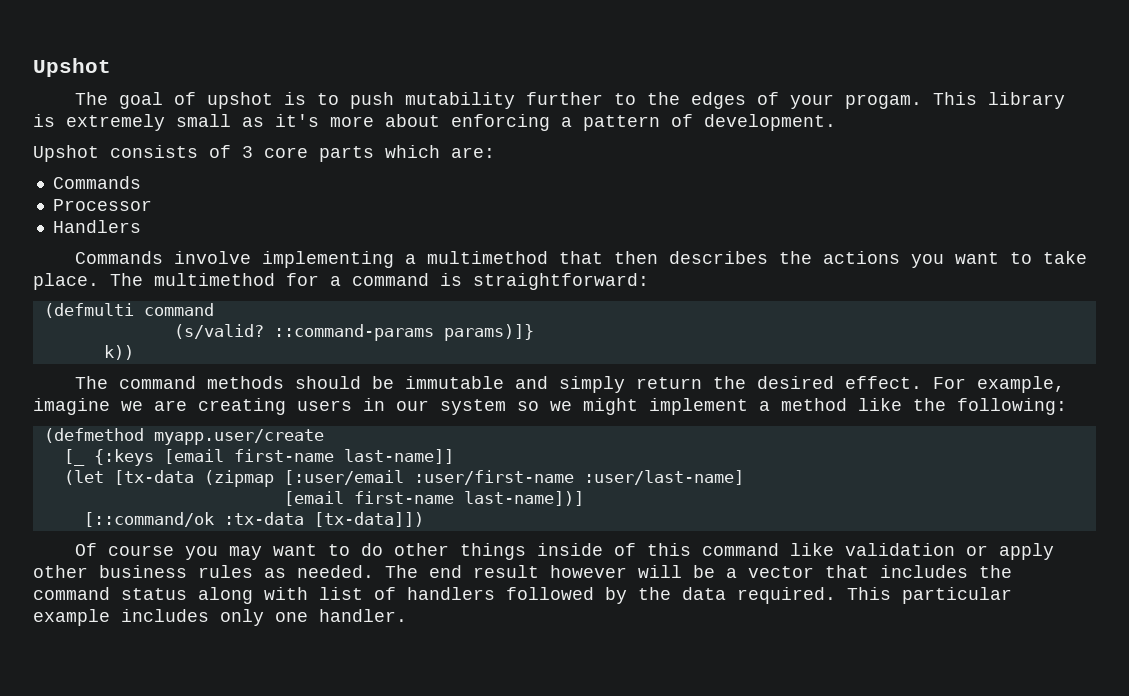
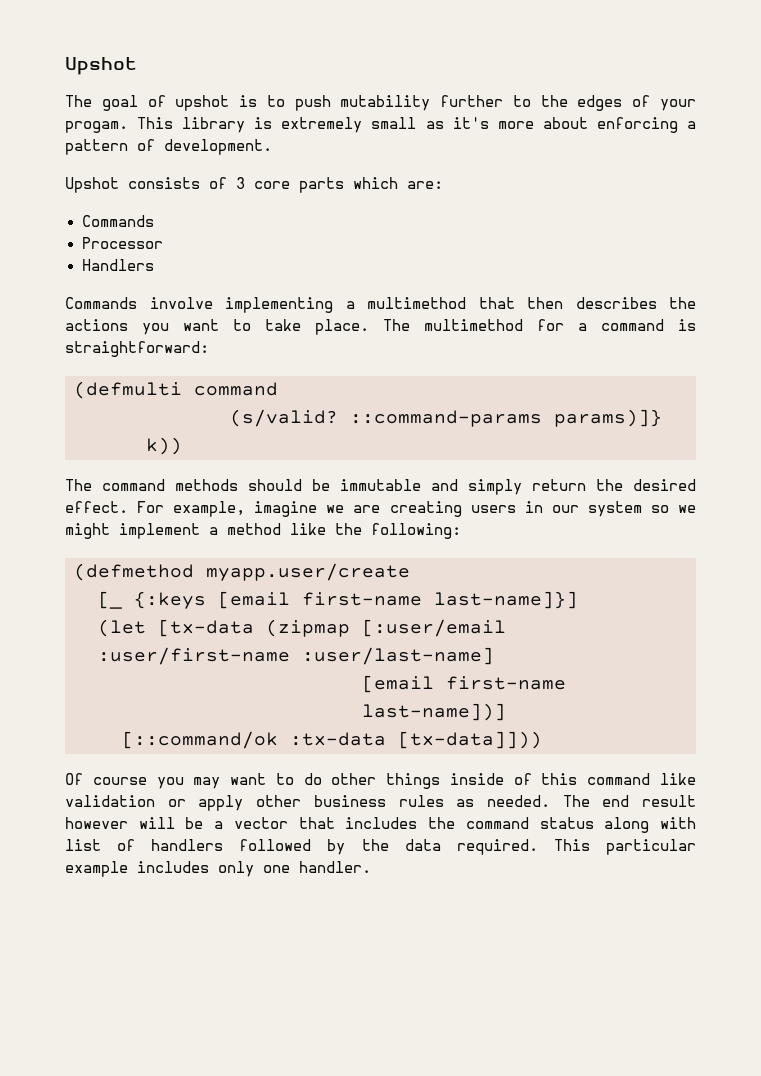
- [_ {:keys [email first-name last-name]]
+ [_ {:keys [email first-name last-name]}]
- [::command/ok :tx-data [tx-data]])
+ [::command/ok :tx-data [tx-data]]))

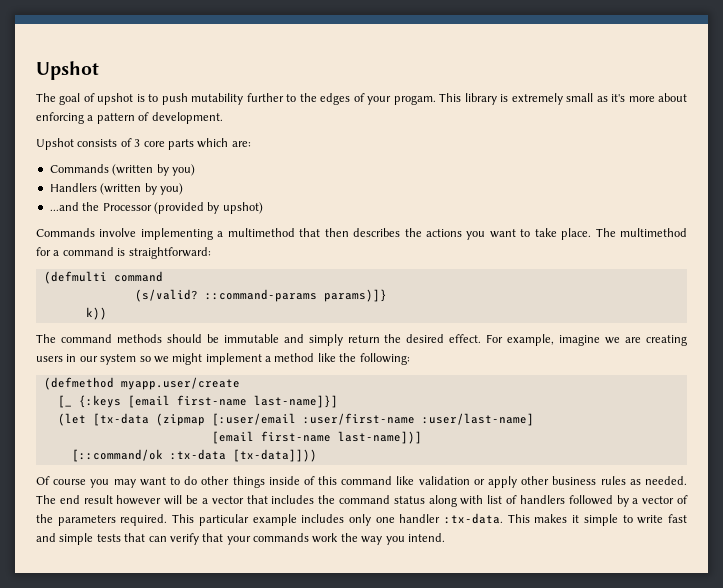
  Upshot consists of 3 core parts which are:
- Commands
- Processor
- Handlers
+ Commands (written by you)
+ Handlers (written by you)
+ ...and the Processor (provided by upshot)
- The end result however will be a vector that includes the command status along with list of handlers followed by the data required.
+ The end result however will be a vector that includes the command status along with list of handlers followed by a vector of the parameters required.
- This particular example includes only one handler.
+ This particular example includes only one handler :tx-data. This makes it simple to write fast and simple tests that can verify that your commands work the way you intend.

